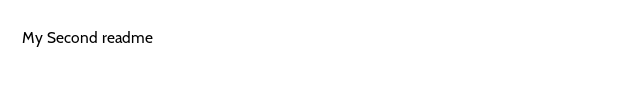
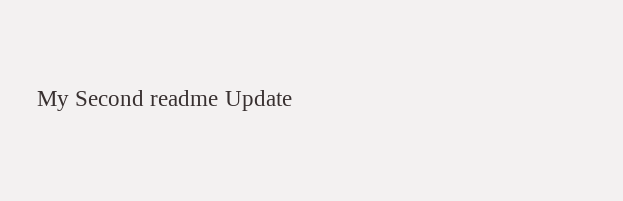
- My Second readme
+ My Second readme Update

